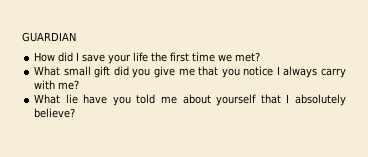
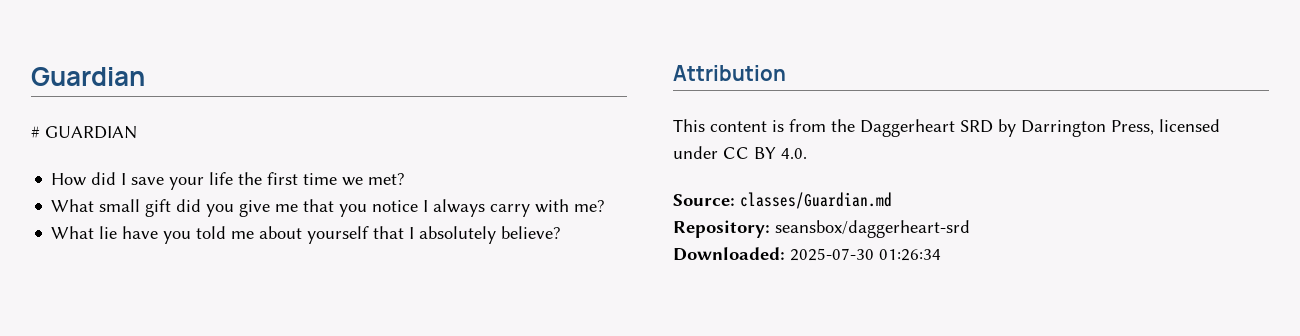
- GUARDIAN
+ Guardian
+ # GUARDIAN
+ Attribution
+ This content is from the Daggerheart SRD by Darrington Press, licensed under CC BY 4.0.
+ Source: classes/Guardian.md
+ Repository: seansbox/daggerheart-srd
+ Downloaded: 2025-07-30 01:26:34

